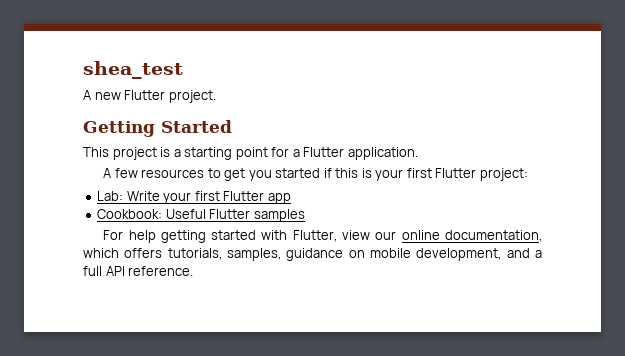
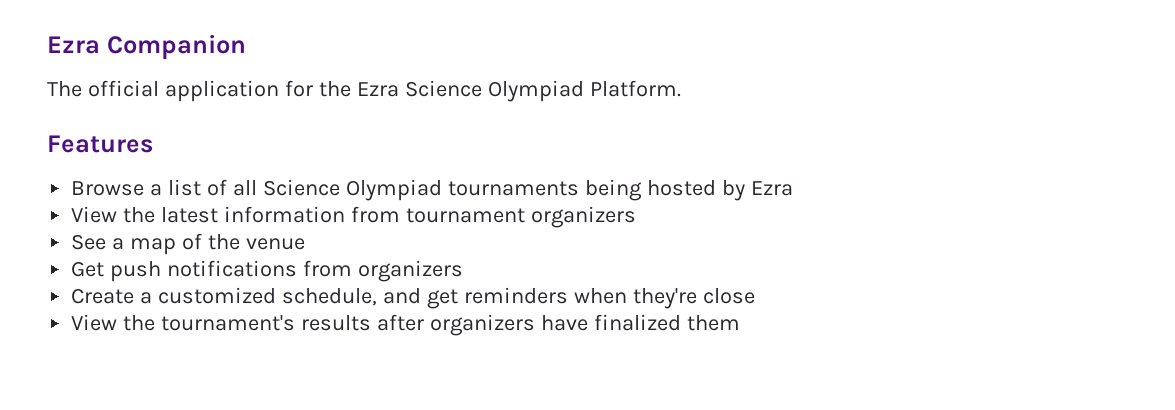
- shea_test
- A new Flutter project.
- Getting Started
- This project is a starting point for a Flutter application.
- A few resources to get you started if this is your first Flutter project:
- Lab: Write your first Flutter app
- Cookbook: Useful Flutter samples
- For help getting started with Flutter, view our online documentation, which offers tutorials, samples, guidance on mobile development, and a full API reference.
+ Ezra Companion
+ The official application for the Ezra Science Olympiad Platform.
+ Features
+ Browse a list of all Science Olympiad tournaments being hosted by Ezra
+ View the latest information from tournament organizers
+ See a map of the venue
+ Get push notifications from organizers
+ Create a customized schedule, and get reminders when they're close
+ View the tournament's results after organizers have finalized them

